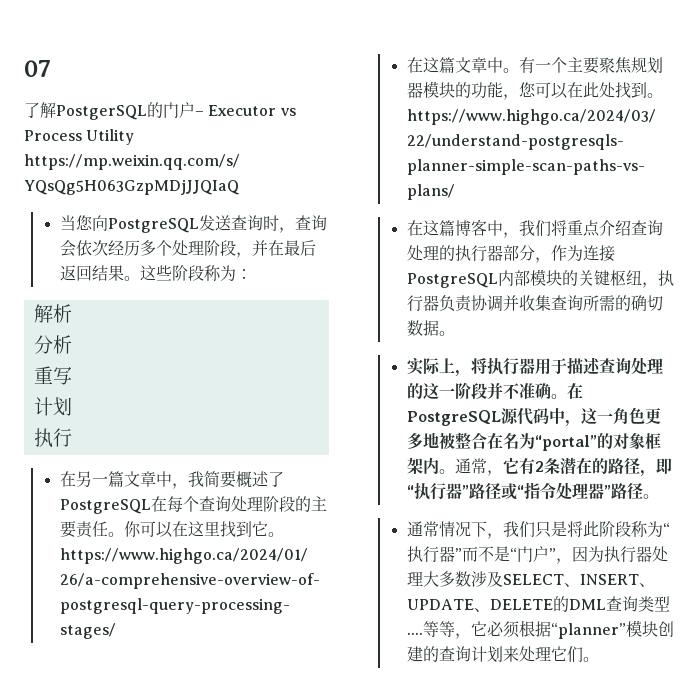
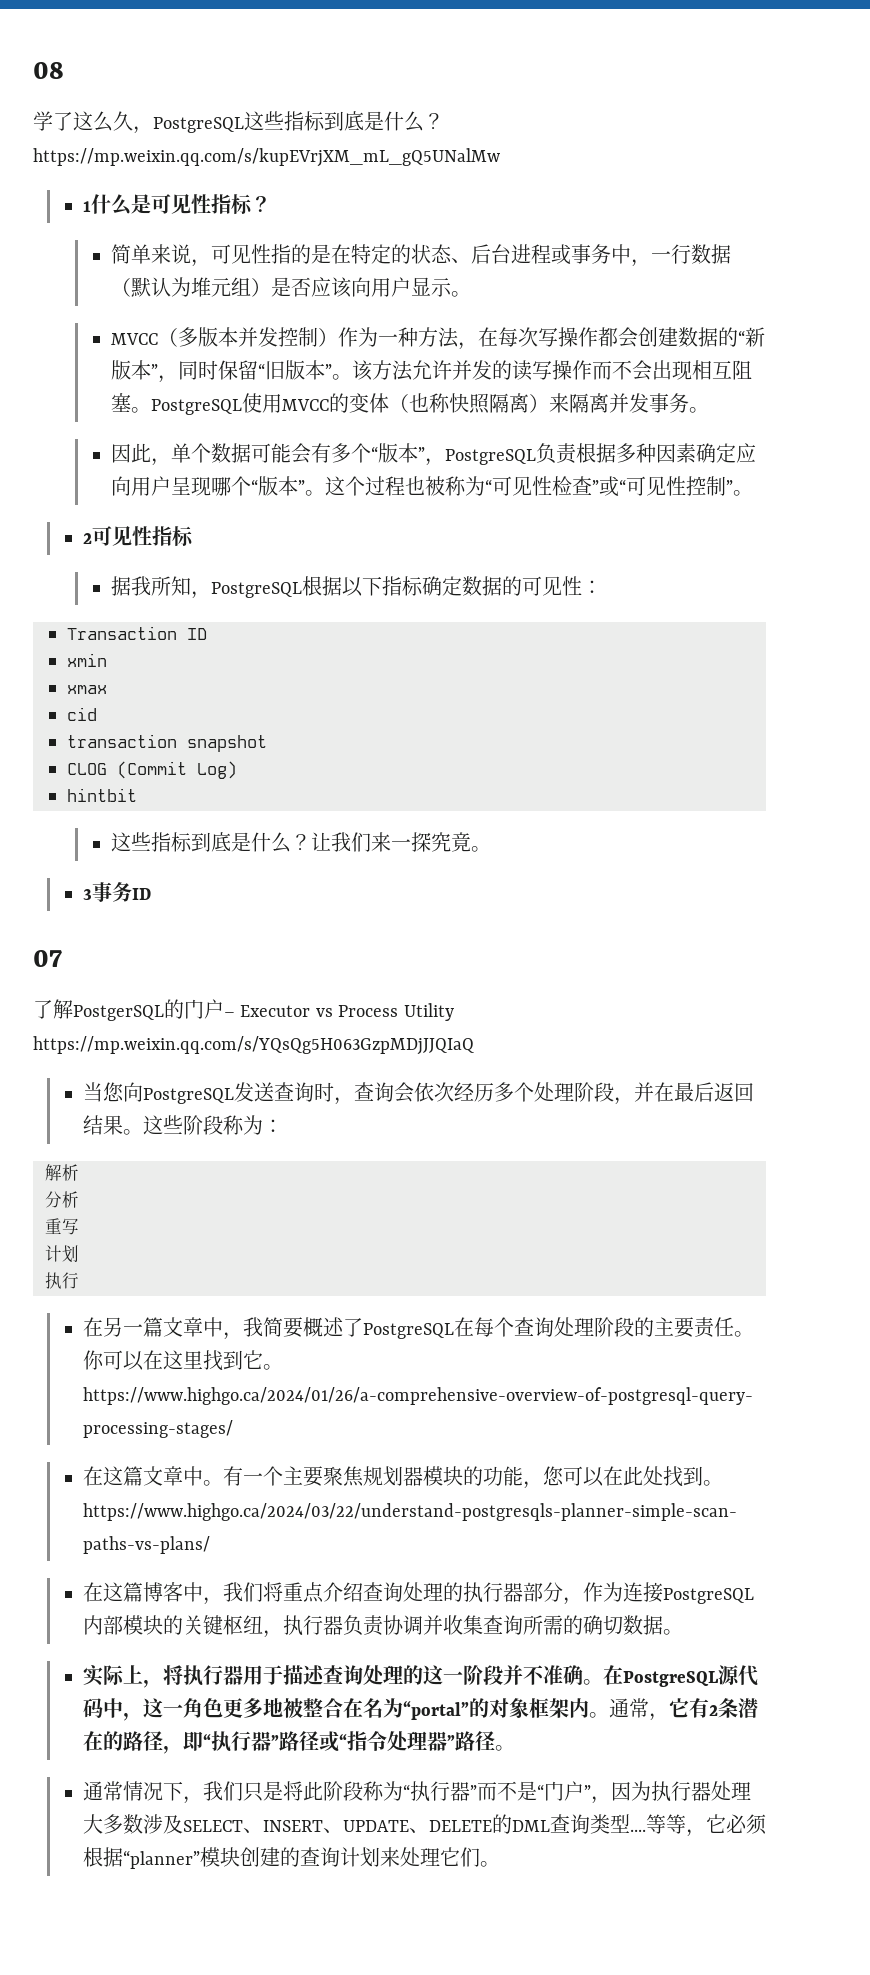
+ 08
+ 学了这么久，PostgreSQL这些指标到底是什么？https://mp.weixin.qq.com/s/kupEVrjXM_mL_gQ5UNalMw
+ 1什么是可见性指标？
+ 简单来说，可见性指的是在特定的状态、后台进程或事务中，一行数据（默认为堆元组）是否应该向用户显示。
+ MVCC（多版本并发控制）作为一种方法，在每次写操作都会创建数据的“新版本”，同时保留“旧版本”。该方法允许并发的读写操作而不会出现相互阻塞。PostgreSQL使用MVCC的变体（也称快照隔离）来隔离并发事务。
+ 因此，单个数据可能会有多个“版本”，PostgreSQL负责根据多种因素确定应向用户呈现哪个“版本”。这个过程也被称为“可见性检查”或“可见性控制”。
+ 2可见性指标
+ 据我所知，PostgreSQL根据以下指标确定数据的可见性：
+ Transaction ID
+ xmin
+ xmax
+ cid
+ transaction snapshot
+ CLOG (Commit Log)
+ hintbit
+ 这些指标到底是什么？让我们来一探究竟。
+ 3事务ID

